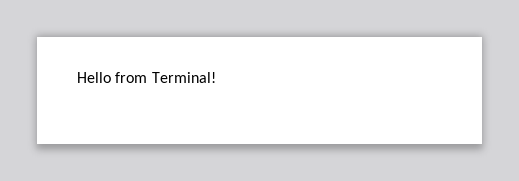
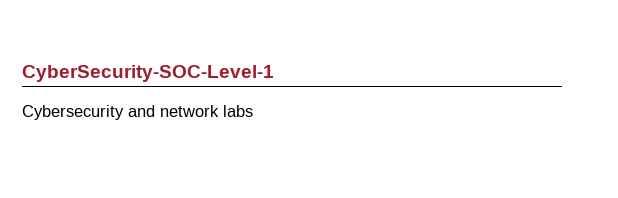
- Hello from Terminal!
+ CyberSecurity-SOC-Level-1
+ Cybersecurity and network labs

